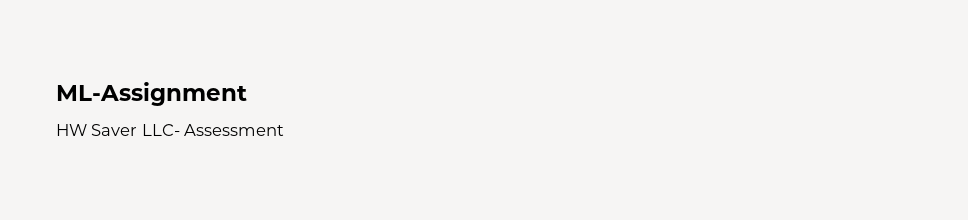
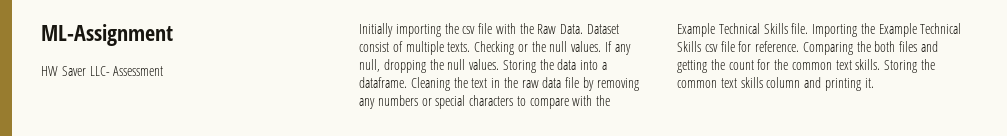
+ Initially importing the csv file with the Raw Data. Dataset consist of multiple texts. Checking or the null values. If any null, dropping the null values. Storing the data into a dataframe. Cleaning the text in the raw data file by removing any numbers or special characters to compare with the Example Technical Skills file. Importing the Example Technical Skills csv file for reference. Comparing the both files and getting the count for the common text skills. Storing the common text skills column and printing it.

